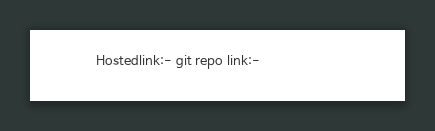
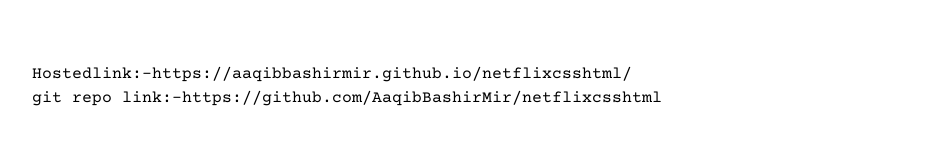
- Hostedlink:- git repo link:-
+ Hostedlink:-https://aaqibbashirmir.github.io/netflixcsshtml/
+ git repo link:-https://github.com/AaqibBashirMir/netflixcsshtml

